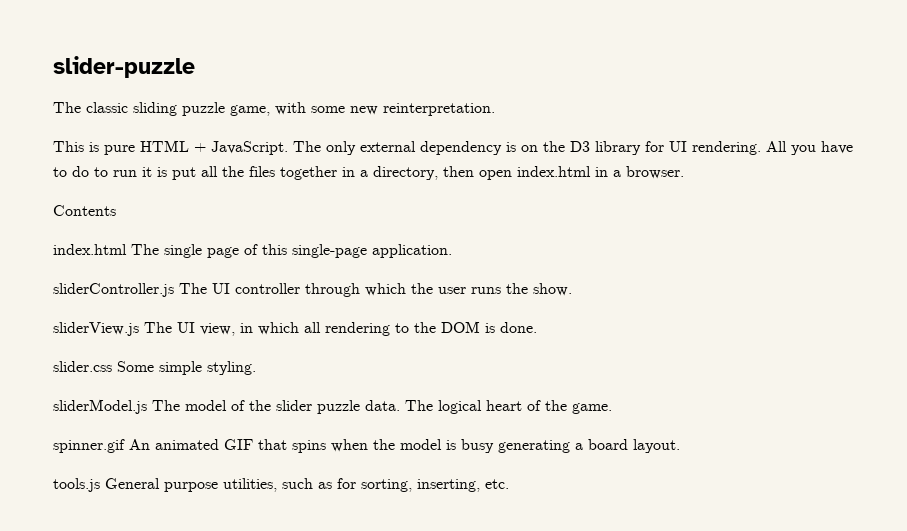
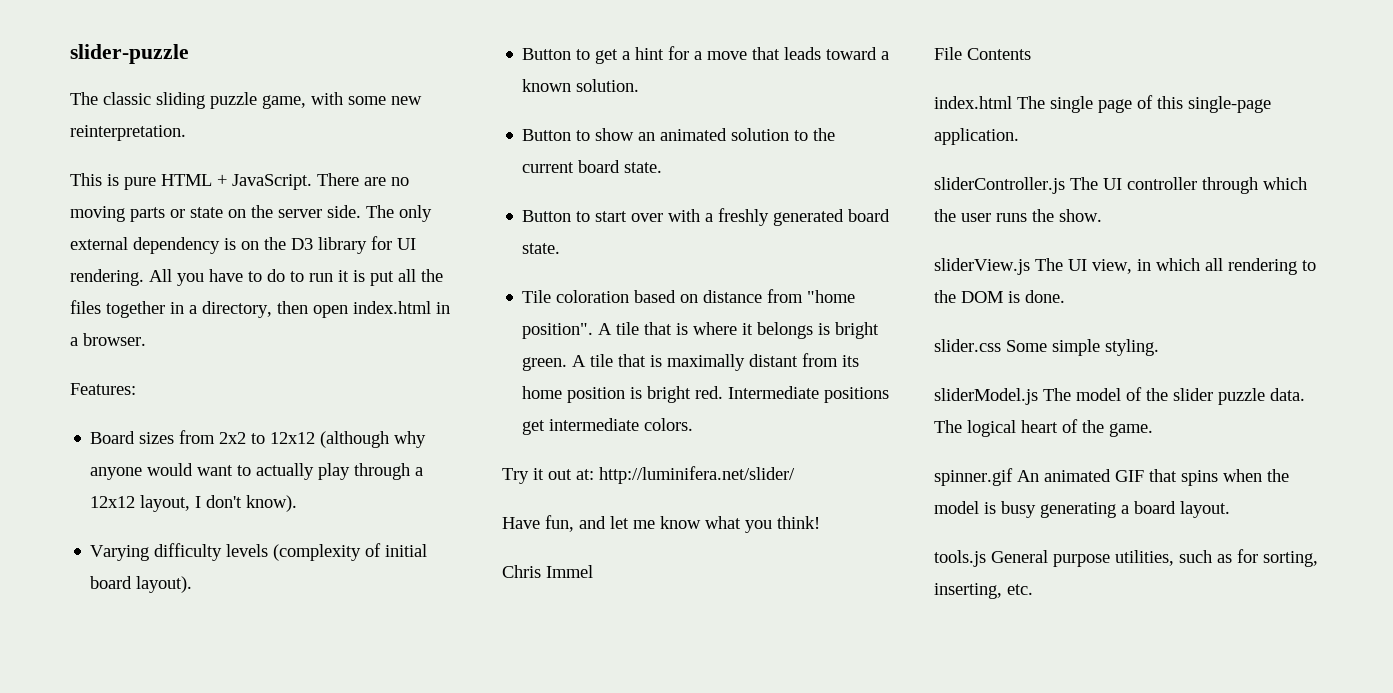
+ There are no moving parts or state on the server side.
- Contents
+ Features:
+ Board sizes from 2x2 to 12x12 (although why anyone would want to actually play through a 12x12 layout, I don't know).
+ Varying difficulty levels (complexity of initial board layout).
+ Button to get a hint for a move that leads toward a known solution.
+ Button to show an animated solution to the current board state.
+ Button to start over with a freshly generated board state.
+ Tile coloration based on distance from "home position". A tile that is where it belongs is bright green. A tile that is maximally distant from its home position is bright red. Intermediate positions get intermediate colors.
+ Try it out at: http://luminifera.net/slider/
+ Have fun, and let me know what you think!
+ Chris Immel
+ File Contents

